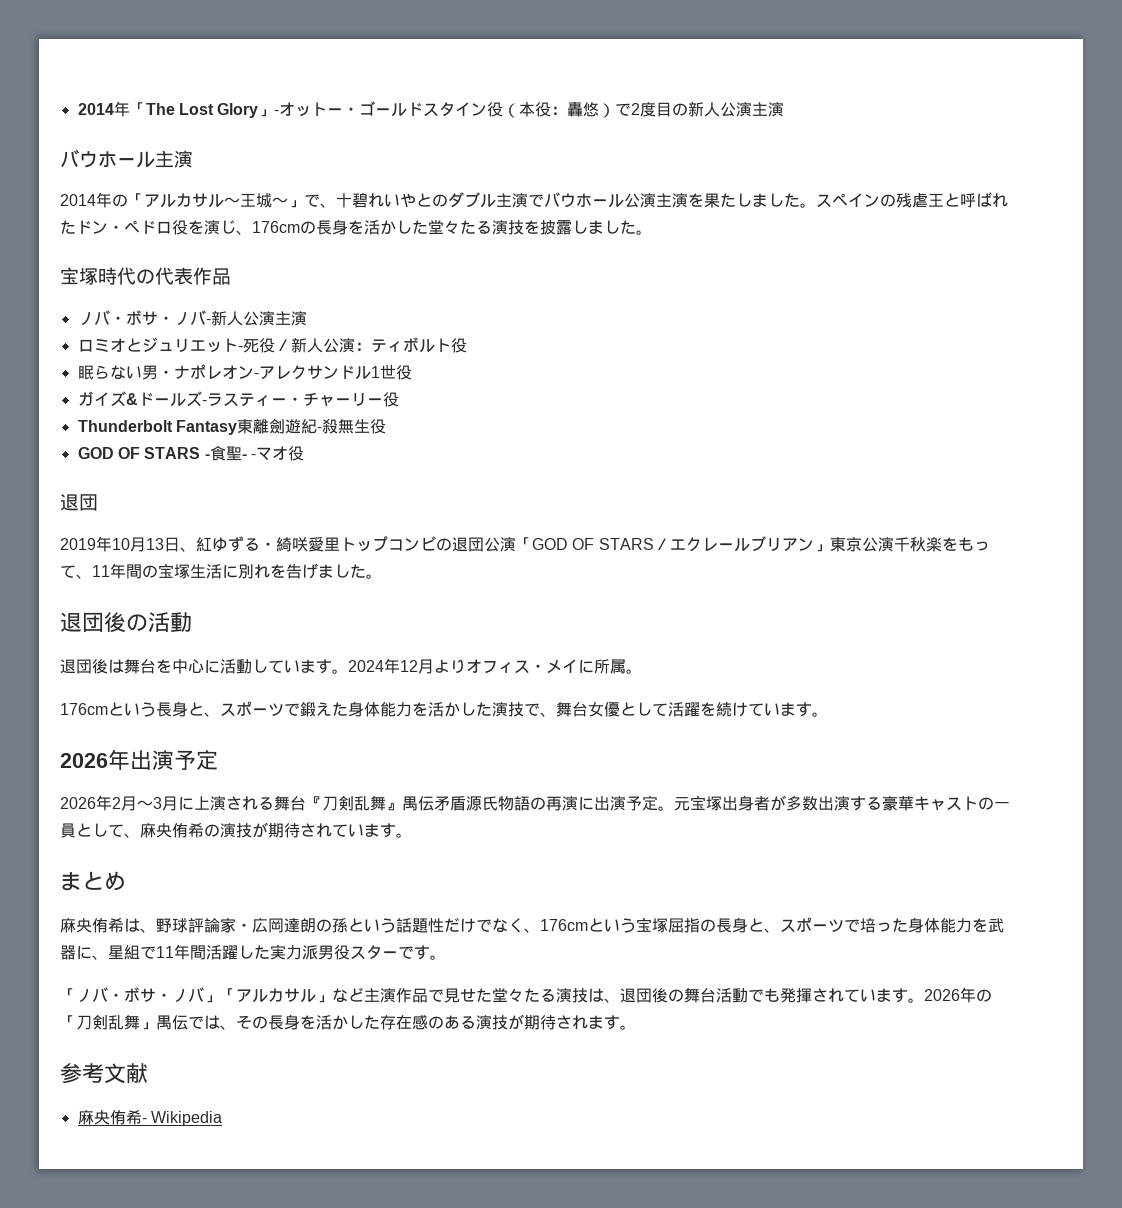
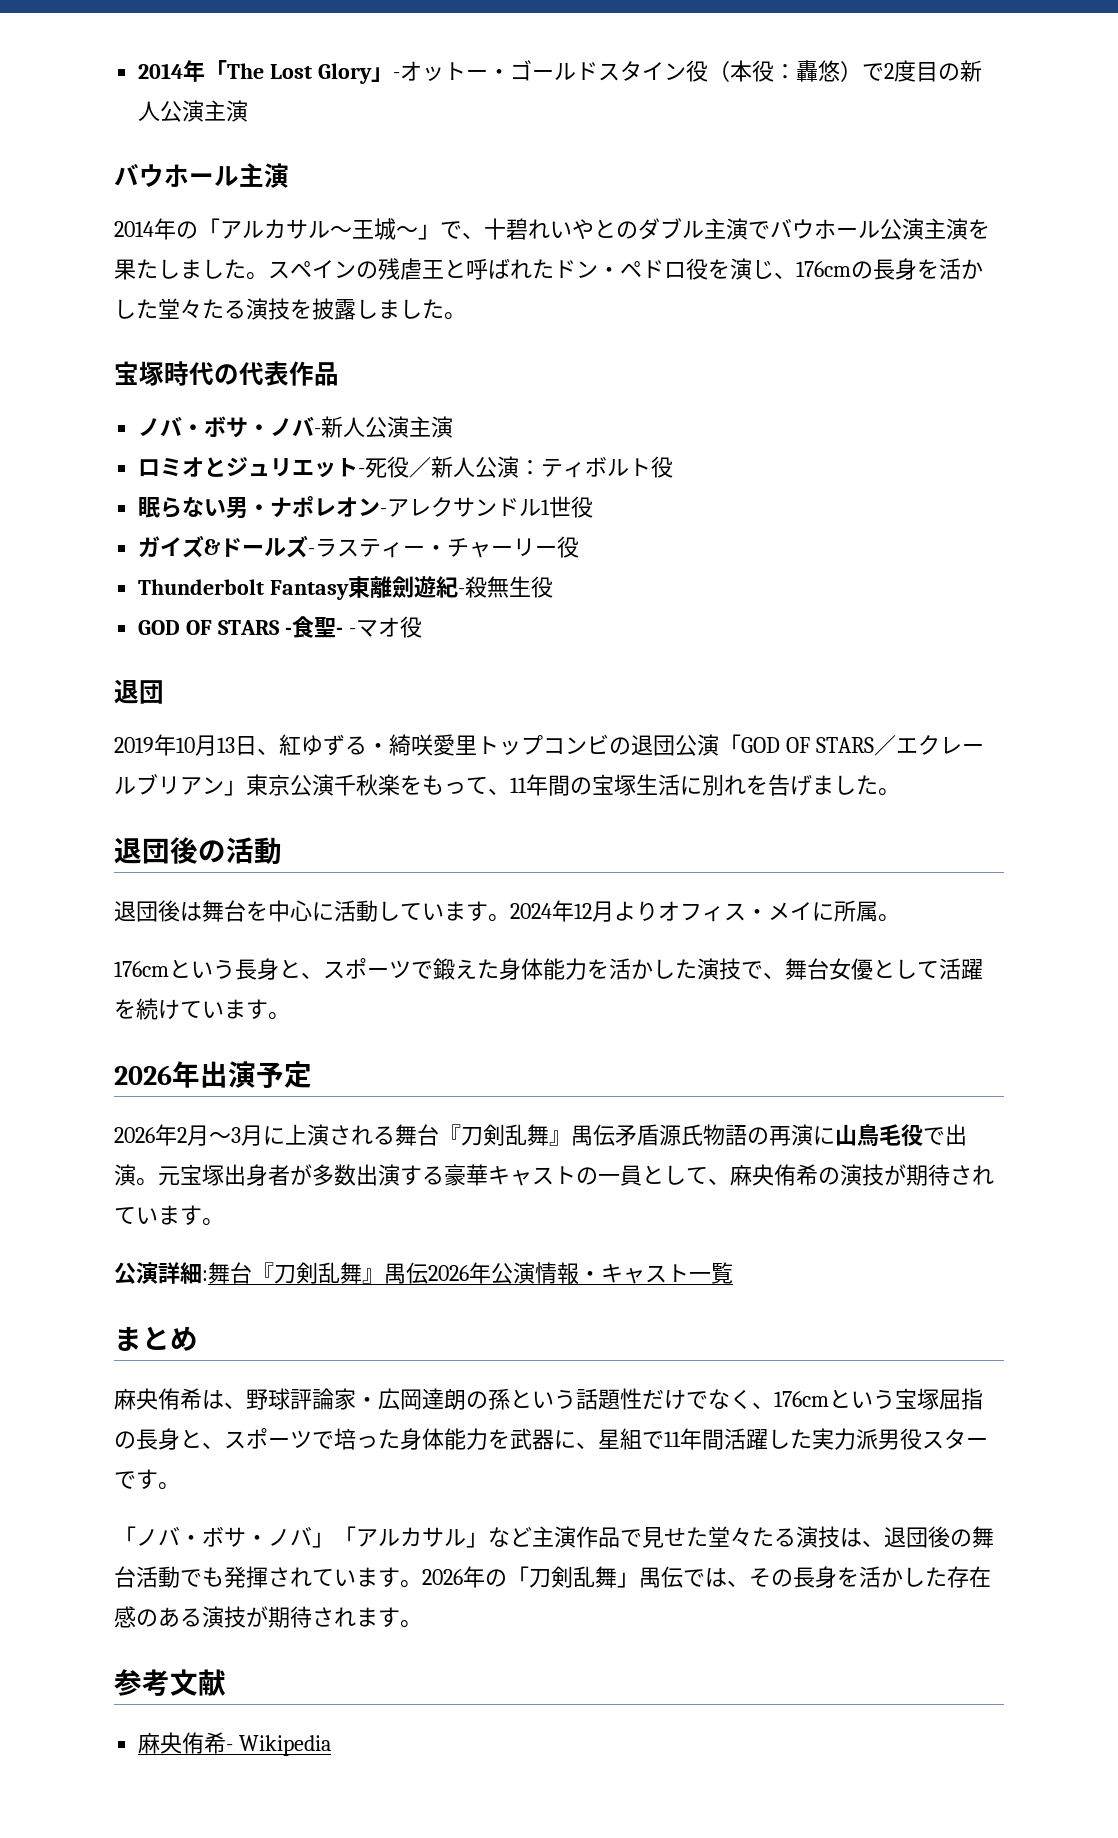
- 2026年2月〜3月に上演される舞台『刀剣乱舞』禺伝矛盾源氏物語の再演に出演予定。
+ 2026年2月〜3月に上演される舞台『刀剣乱舞』禺伝矛盾源氏物語の再演に山鳥毛役で出演。
+ 公演詳細:舞台『刀剣乱舞』禺伝2026年公演情報・キャスト一覧

